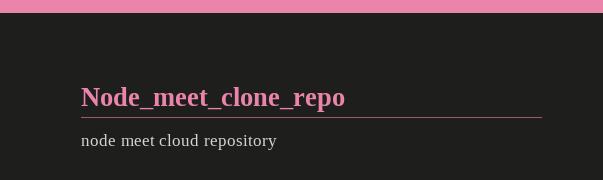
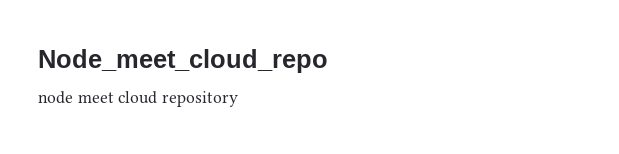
- Node_meet_clone_repo
+ Node_meet_cloud_repo

